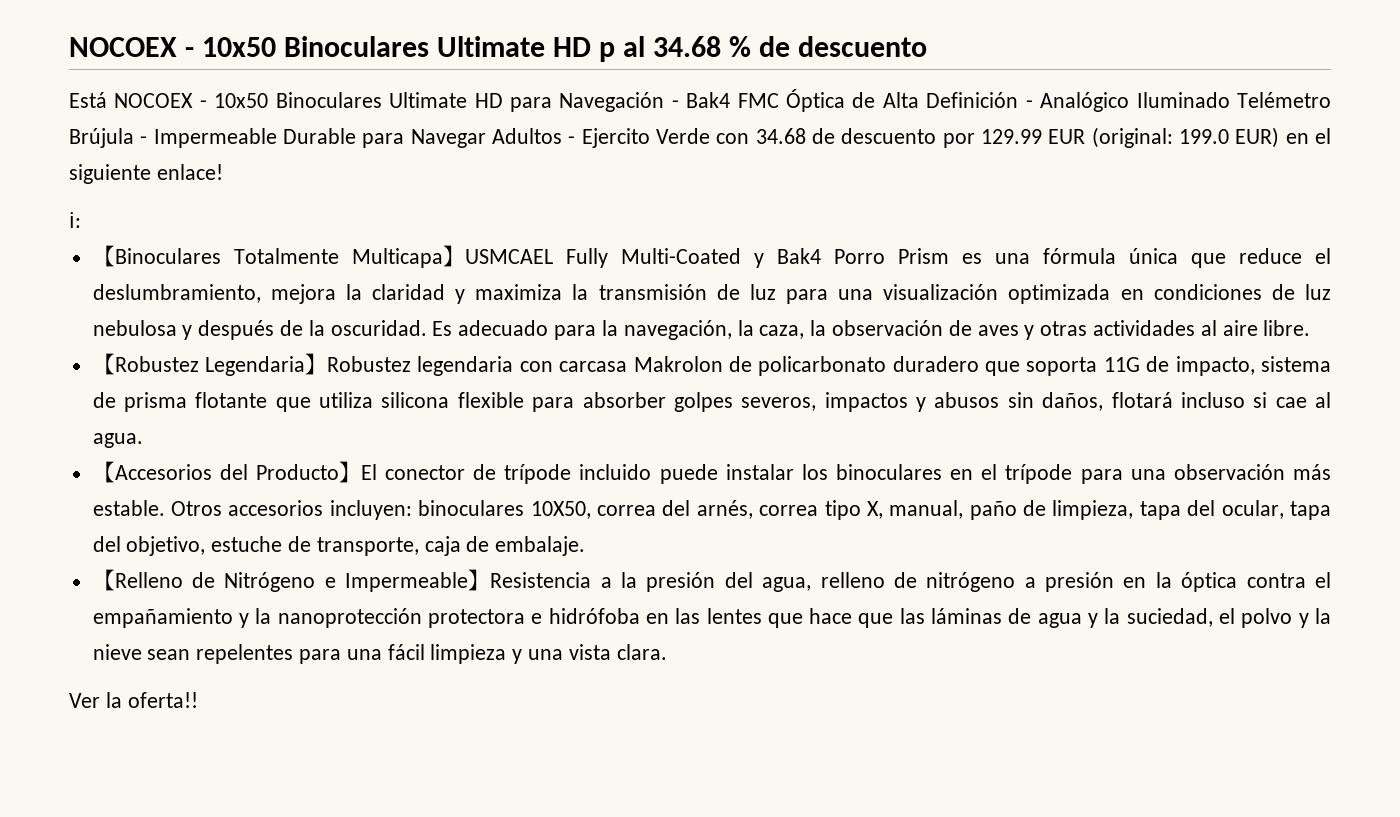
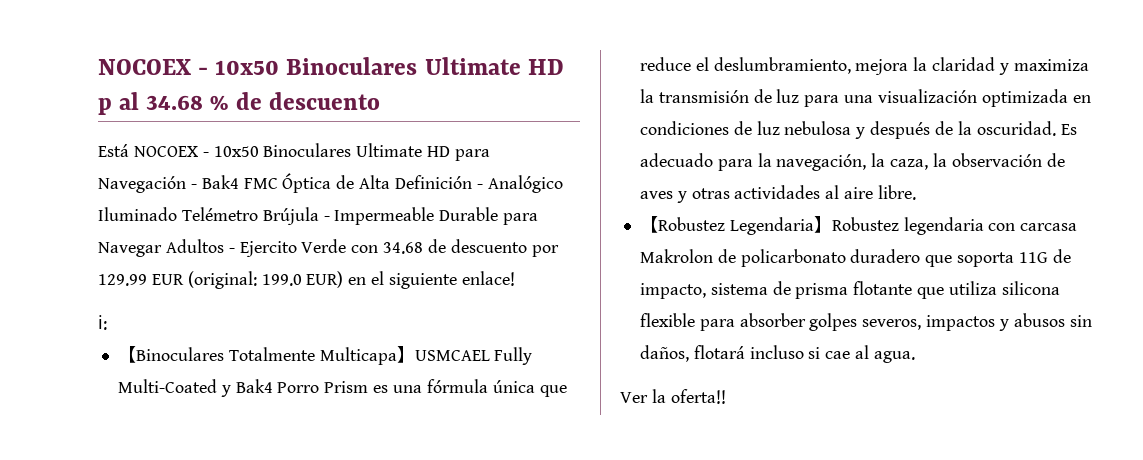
- 【Accesorios del Producto】El conector de trípode incluido puede instalar los binoculares en el trípode para una observación más estable. Otros accesorios incluyen: binoculares 10X50, correa del arnés, correa tipo X, manual, paño de limpieza, tapa del ocular, tapa del objetivo, estuche de transporte, caja de embalaje.
- 【Relleno de Nitrógeno e Impermeable】Resistencia a la presión del agua, relleno de nitrógeno a presión en la óptica contra el empañamiento y la nanoprotección protectora e hidrófoba en las lentes que hace que las láminas de agua y la suciedad, el polvo y la nieve sean repelentes para una fácil limpieza y una vista clara.

